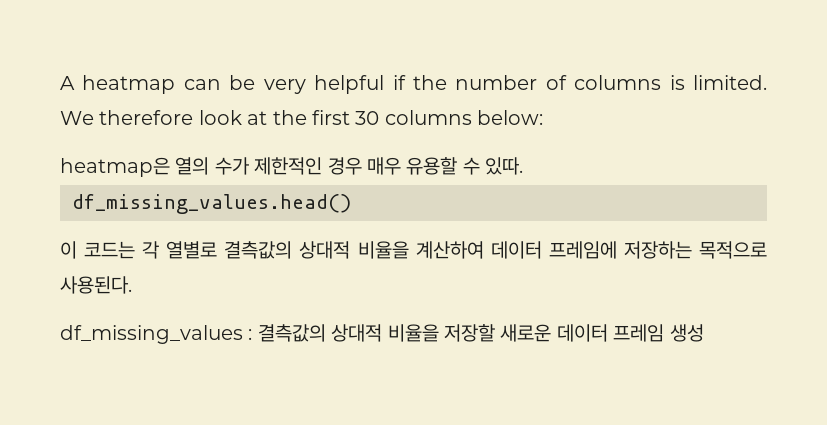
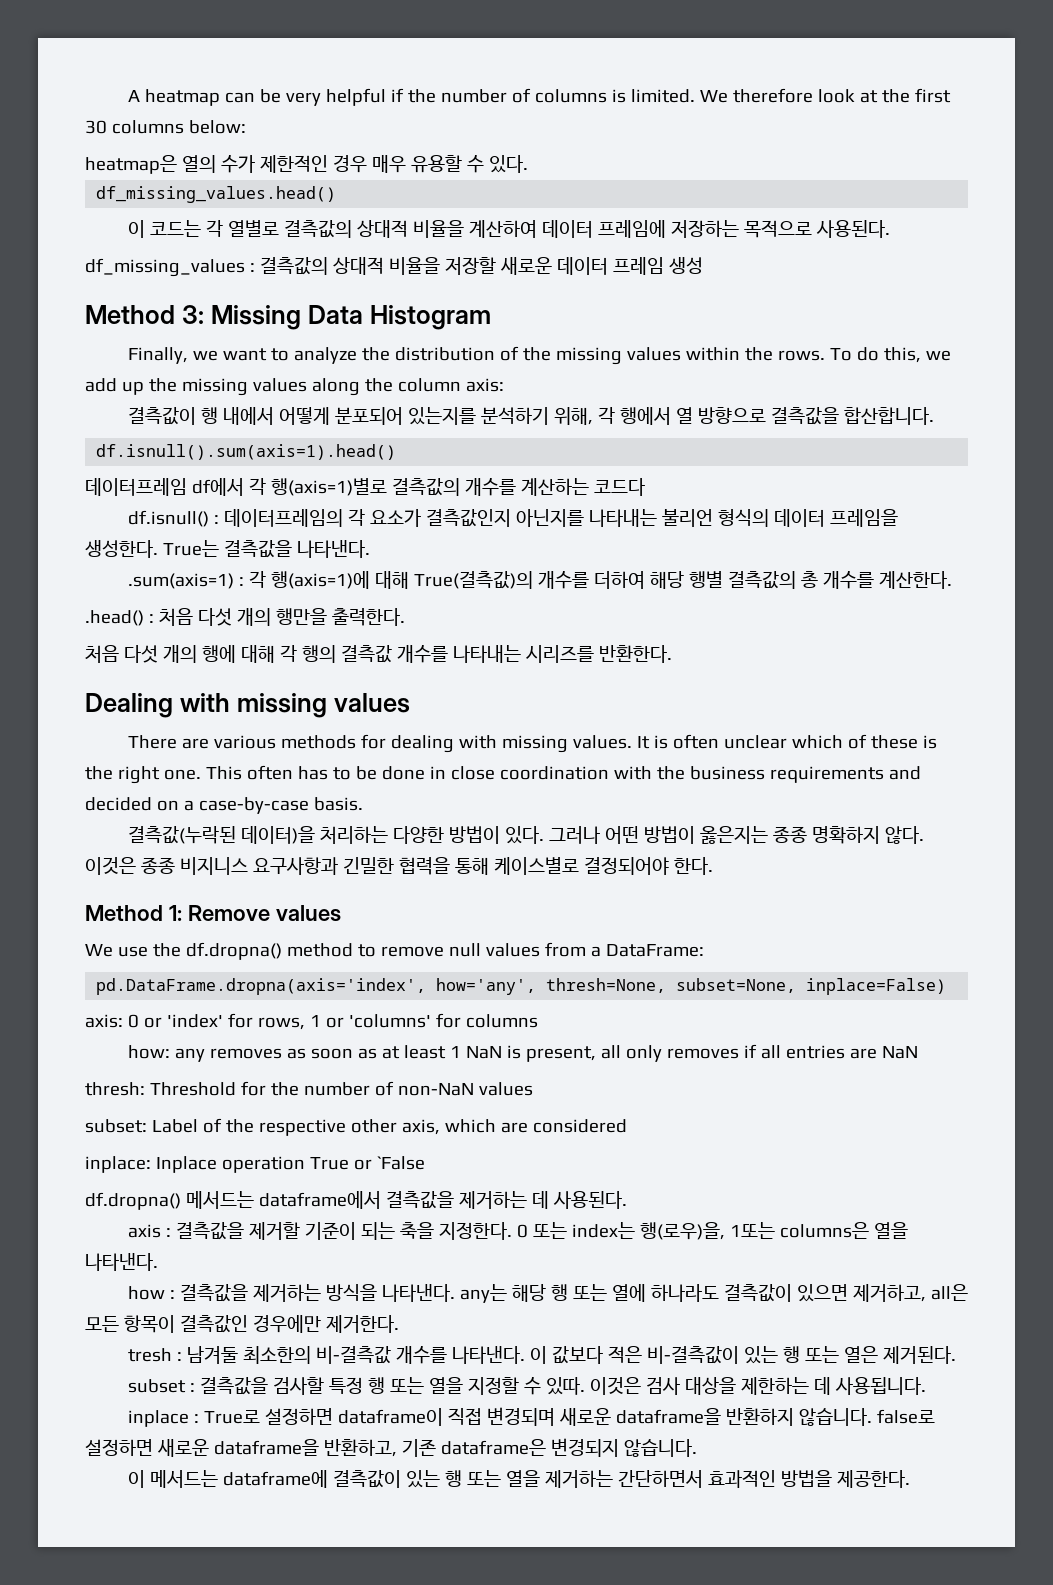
- heatmap은 열의 수가 제한적인 경우 매우 유용할 수 있따.
+ heatmap은 열의 수가 제한적인 경우 매우 유용할 수 있다.
+ Method 3: Missing Data Histogram
+ Finally, we want to analyze the distribution of the missing values within the rows. To do this, we add up the missing values along the column axis:
+ 결측값이 행 내에서 어떻게 분포되어 있는지를 분석하기 위해, 각 행에서 열 방향으로 결측값을 합산합니다.
+ df.isnull().sum(axis=1).head()
+ 데이터프레임 df에서 각 행(axis=1)별로 결측값의 개수를 계산하는 코드다
+ df.isnull() : 데이터프레임의 각 요소가 결측값인지 아닌지를 나타내는 불리언 형식의 데이터 프레임을 생성한다. True는 결측값을 나타낸다.
+ .sum(axis=1) : 각 행(axis=1)에 대해 True(결측값)의 개수를 더하여 해당 행별 결측값의 총 개수를 계산한다.
+ .head() : 처음 다섯 개의 행만을 출력한다.
+ 처음 다섯 개의 행에 대해 각 행의 결측값 개수를 나타내는 시리즈를 반환한다.
+ Dealing with missing values
+ There are various methods for dealing with missing values. It is often unclear which of these is the right one. This often has to be done in close coordination with the business requirements and decided on a case-by-case basis.
+ 결측값(누락된 데이터)을 처리하는 다양한 방법이 있다. 그러나 어떤 방법이 옳은지는 종종 명확하지 않다. 이것은 종종 비지니스 요구사항과 긴밀한 협력을 통해 케이스별로 결정되어야 한다.
+ Method 1: Remove values
+ We use the df.dropna() method to remove null values from a DataFrame:
+ pd.DataFrame.dropna(axis='index', how='any', thresh=None, subset=None, inplace=False)
+ axis: 0 or 'index' for rows, 1 or 'columns' for columns
+ how: any removes as soon as at least 1 NaN is present, all only removes if all entries are NaN
+ thresh: Threshold for the number of non-NaN values
+ subset: Label of the respective other axis, which are considered
+ inplace: Inplace operation True or `False
+ df.dropna() 메서드는 dataframe에서 결측값을 제거하는 데 사용된다.
+ axis : 결측값을 제거할 기준이 되는 축을 지정한다. 0 또는 index는 행(로우)을, 1또는 columns은 열을 나타낸다.
+ how : 결측값을 제거하는 방식을 나타낸다. any는 해당 행 또는 열에 하나라도 결측값이 있으면 제거하고, all은 모든 항목이 결측값인 경우에만 제거한다.
+ tresh : 남겨둘 최소한의 비-결측값 개수를 나타낸다. 이 값보다 적은 비-결측값이 있는 행 또는 열은 제거된다.
+ subset : 결측값을 검사할 특정 행 또는 열을 지정할 수 있따. 이것은 검사 대상을 제한하는 데 사용됩니다.
+ inplace : True로 설정하면 dataframe이 직접 변경되며 새로운 dataframe을 반환하지 않습니다. false로 설정하면 새로운 dataframe을 반환하고, 기존 dataframe은 변경되지 않습니다.
+ 이 메서드는 dataframe에 결측값이 있는 행 또는 열을 제거하는 간단하면서 효과적인 방법을 제공한다.

